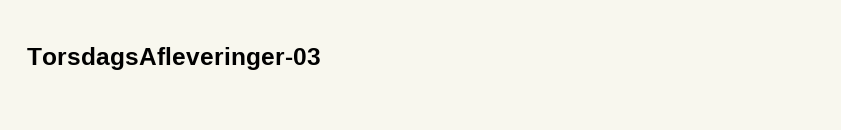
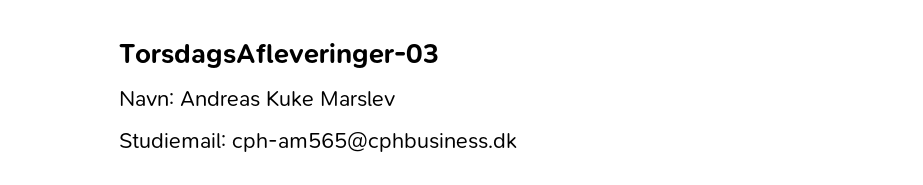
+ Navn: Andreas Kuke Marslev
+ Studiemail: cph-am565@cphbusiness.dk

